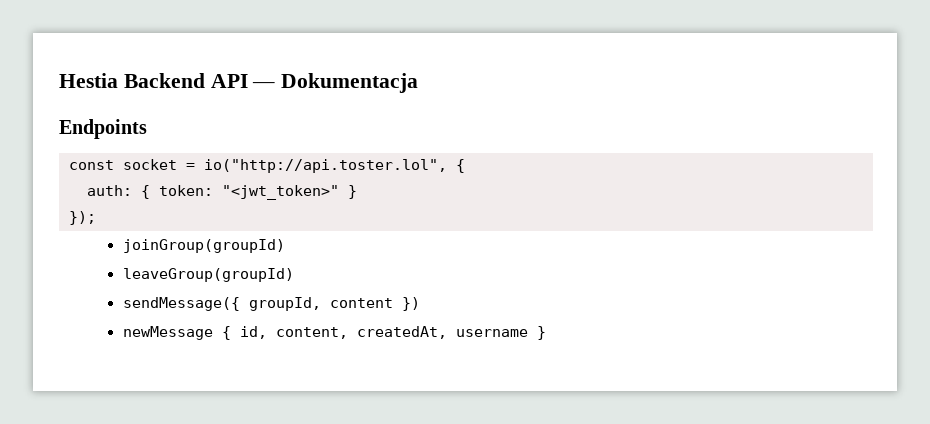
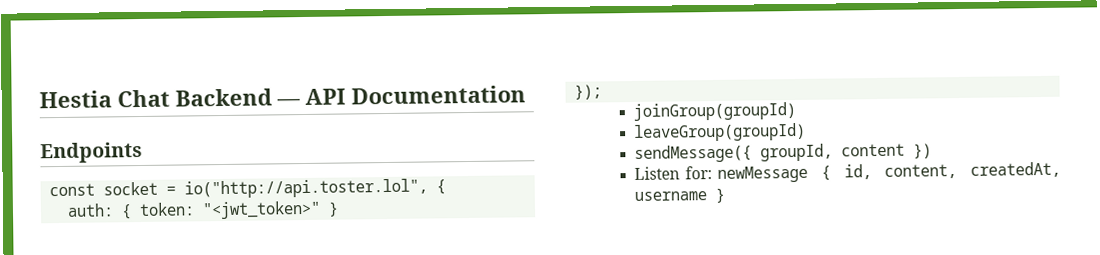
- Hestia Backend API — Dokumentacja
+ Hestia Chat Backend — API Documentation
- newMessage { id, content, createdAt, username }
+ Listen for: newMessage { id, content, createdAt, username }

